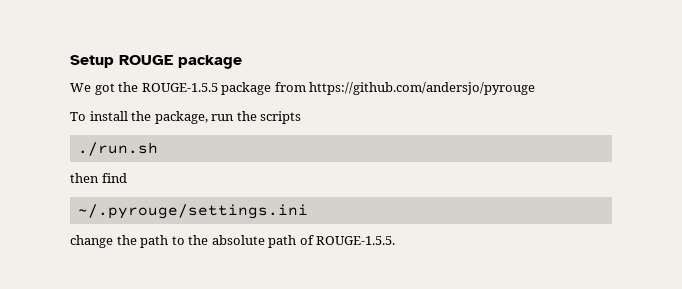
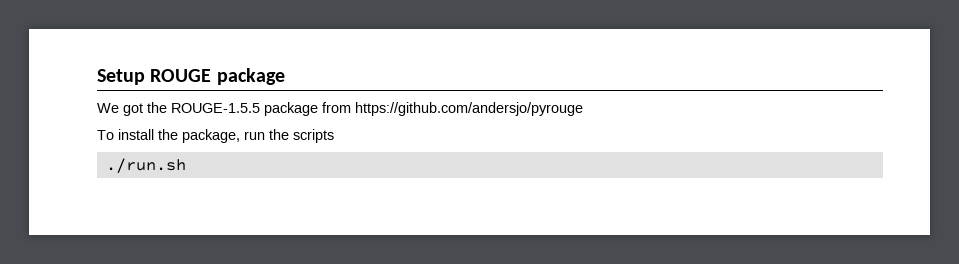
- then find
- ~/.pyrouge/settings.ini
- change the path to the absolute path of ROUGE-1.5.5.

